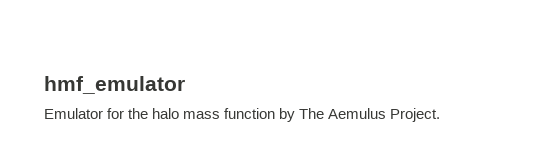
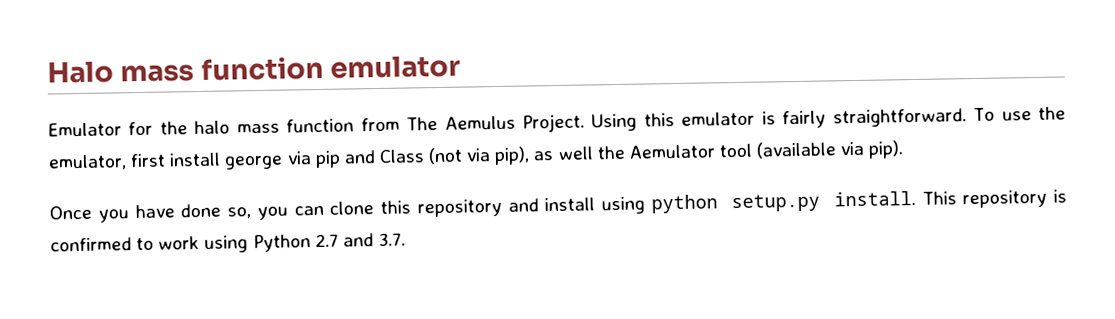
- hmf_emulator
+ Halo mass function emulator
- Emulator for the halo mass function by The Aemulus Project.
+ Emulator for the halo mass function from The Aemulus Project.
+ Using this emulator is fairly straightforward. To use the emulator, first install george via pip and Class (not via pip), as well the Aemulator tool (available via pip).
+ Once you have done so, you can clone this repository and install using python setup.py install. This repository is confirmed to work using Python 2.7 and 3.7.

